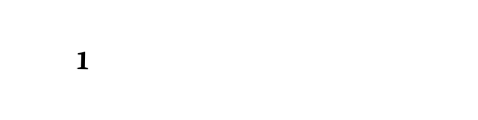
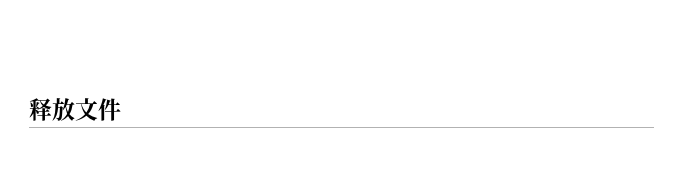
- 1
+ 释放文件

